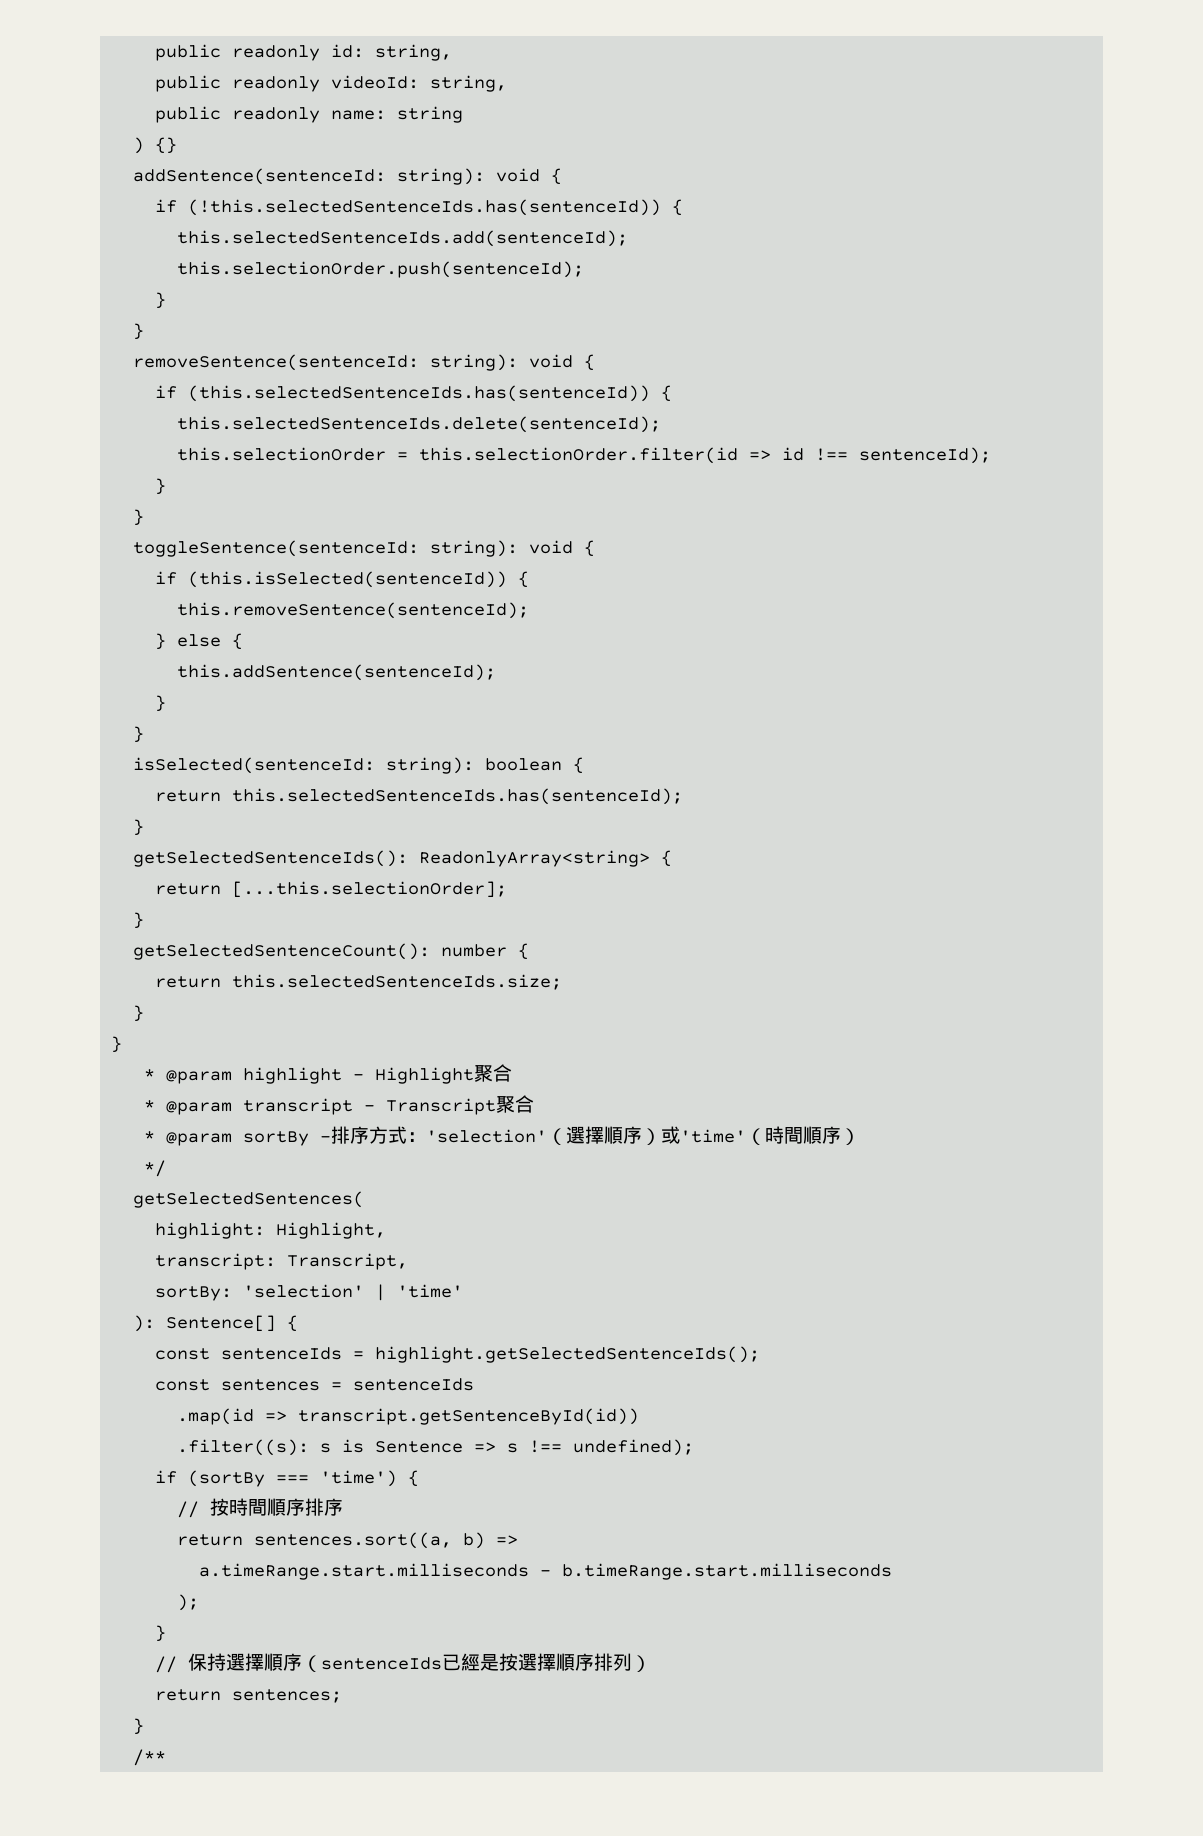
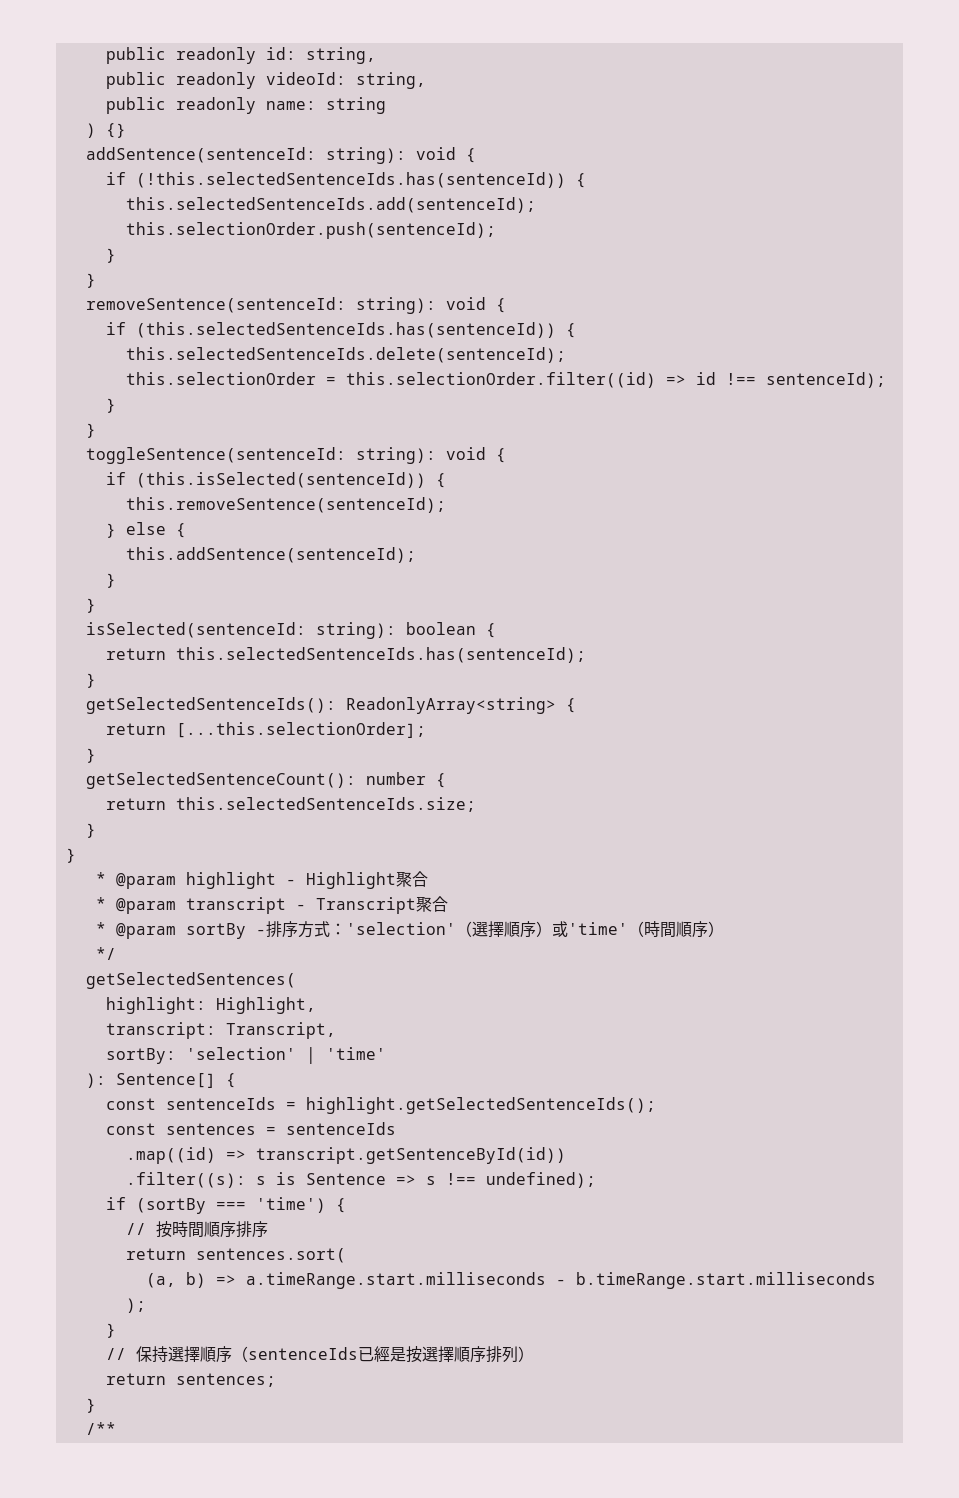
- this.selectionOrder = this.selectionOrder.filter(id => id !== sentenceId);
+ this.selectionOrder = this.selectionOrder.filter((id) => id !== sentenceId);
- .map(id => transcript.getSentenceById(id))
+ .map((id) => transcript.getSentenceById(id))
- return sentences.sort((a, b) =>
- a.timeRange.start.milliseconds - b.timeRange.start.milliseconds
+ return sentences.sort(
+ (a, b) => a.timeRange.start.milliseconds - b.timeRange.start.milliseconds

